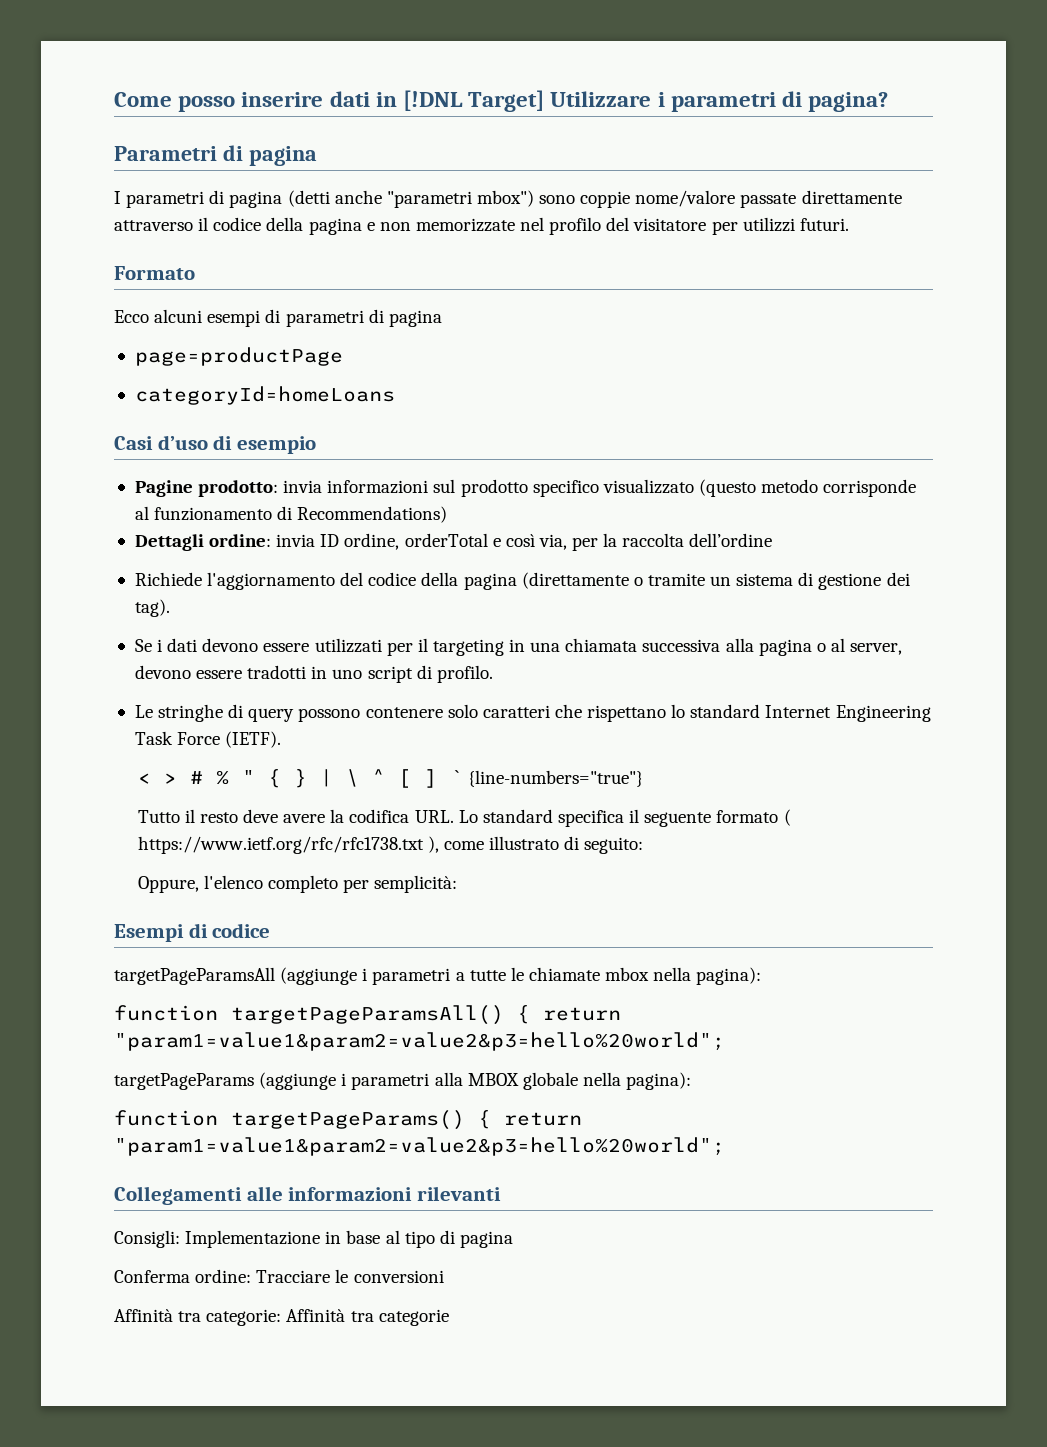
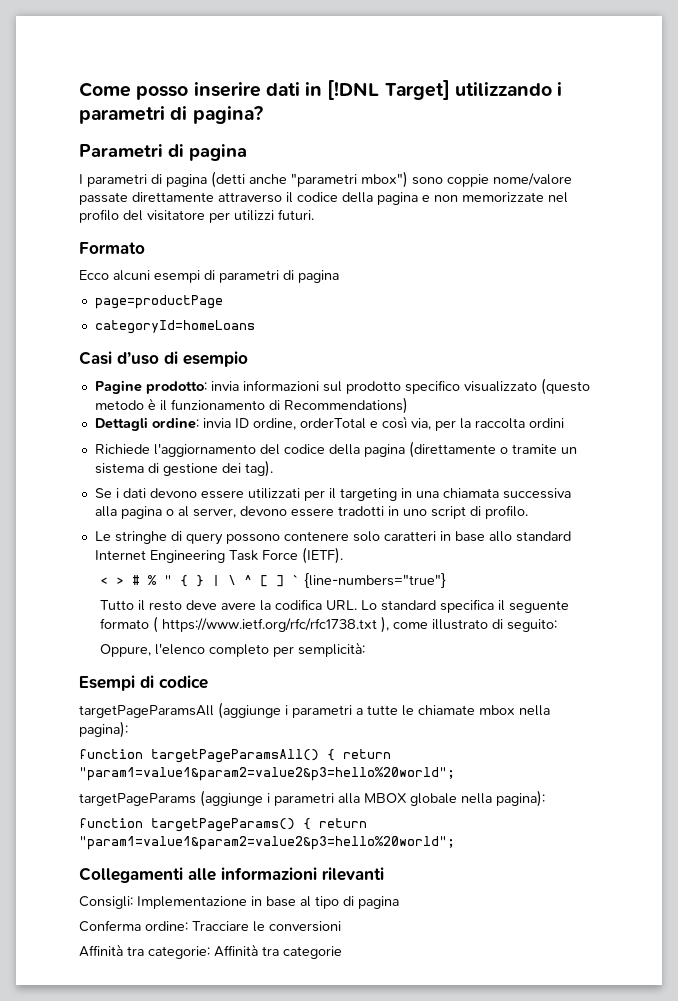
- Come posso inserire dati in [!DNL Target] Utilizzare i parametri di pagina?
+ Come posso inserire dati in [!DNL Target] utilizzando i parametri di pagina?
- Pagine prodotto: invia informazioni sul prodotto specifico visualizzato (questo metodo corrisponde al funzionamento di Recommendations)
+ Pagine prodotto: invia informazioni sul prodotto specifico visualizzato (questo metodo è il funzionamento di Recommendations)
- Dettagli ordine: invia ID ordine, orderTotal e così via, per la raccolta dell’ordine
+ Dettagli ordine: invia ID ordine, orderTotal e così via, per la raccolta ordini
- Le stringhe di query possono contenere solo caratteri che rispettano lo standard Internet Engineering Task Force (IETF).
+ Le stringhe di query possono contenere solo caratteri in base allo standard Internet Engineering Task Force (IETF).

